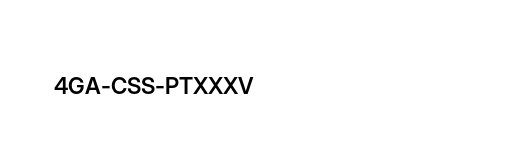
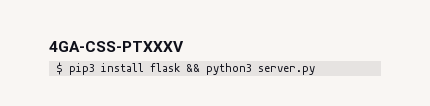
+ $ pip3 install flask && python3 server.py

